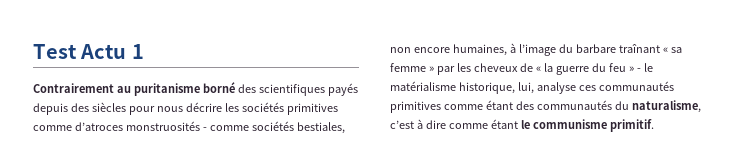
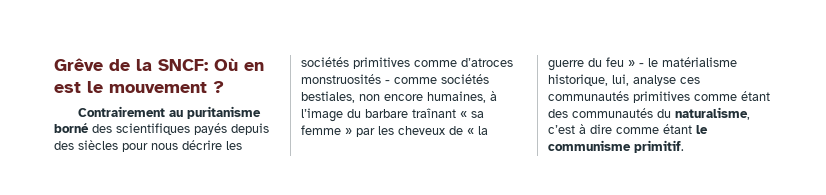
- Test Actu 1
+ Grêve de la SNCF: Où en est le mouvement ?

